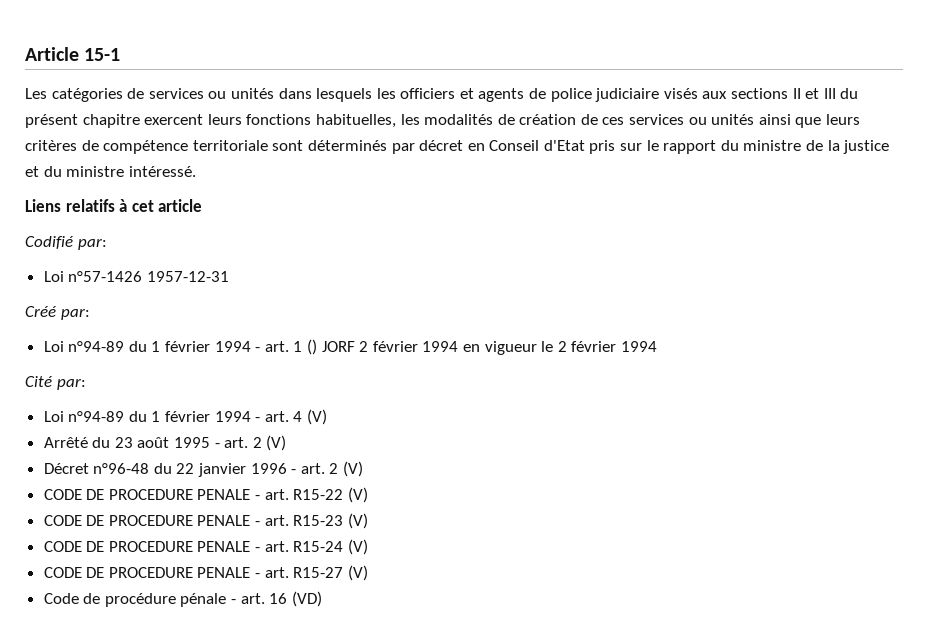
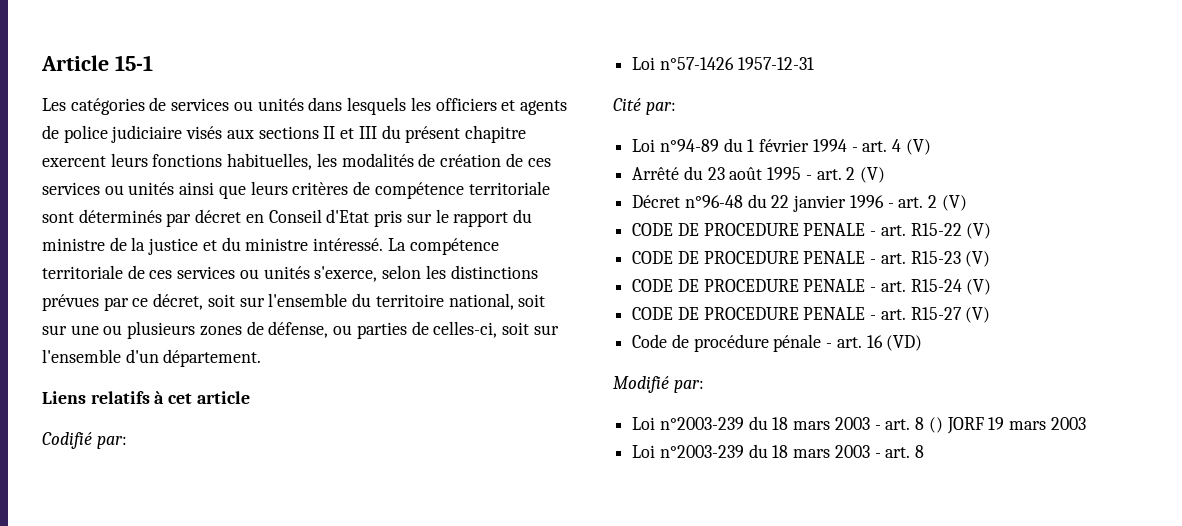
+ La compétence territoriale de ces services ou unités s'exerce, selon les distinctions prévues par ce décret, soit sur l'ensemble du territoire national, soit sur une ou plusieurs zones de défense, ou parties de celles-ci, soit sur l'ensemble d'un département.
- Créé par:
- Loi n°94-89 du 1 février 1994 - art. 1 () JORF 2 février 1994 en vigueur le 2 février 1994
+ Modifié par:
+ Loi n°2003-239 du 18 mars 2003 - art. 8 () JORF 19 mars 2003
+ Loi n°2003-239 du 18 mars 2003 - art. 8

